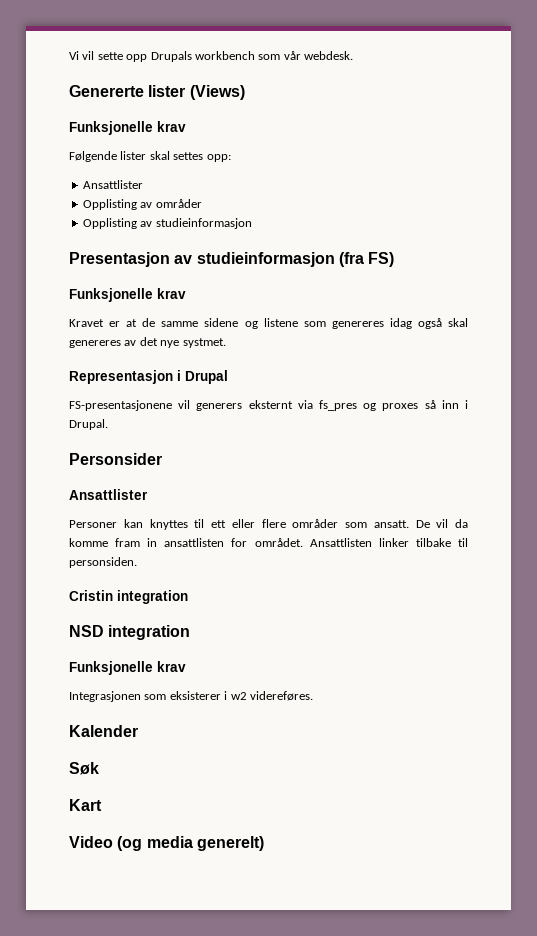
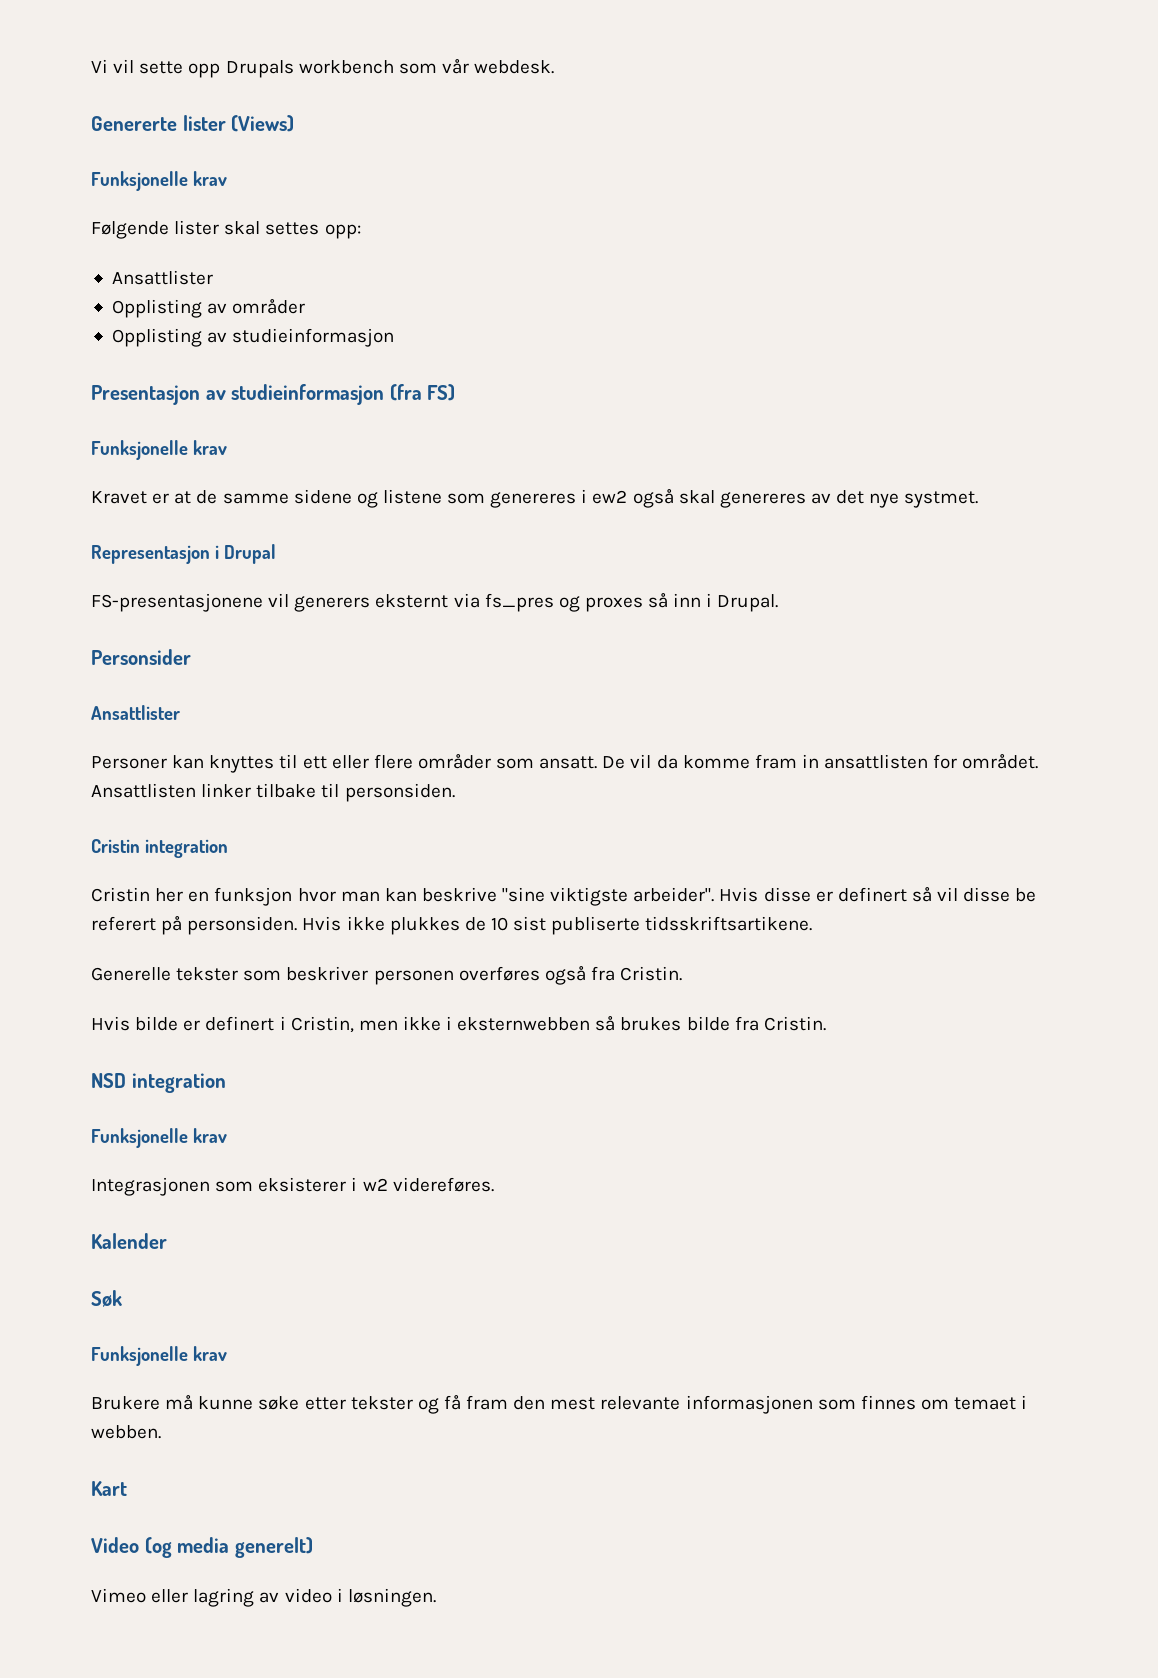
- Kravet er at de samme sidene og listene som genereres idag også skal genereres av det nye systmet.
+ Kravet er at de samme sidene og listene som genereres i ew2 også skal genereres av det nye systmet.
+ Cristin her en funksjon hvor man kan beskrive "sine viktigste arbeider". Hvis disse er definert så vil disse be referert på personsiden. Hvis ikke plukkes de 10 sist publiserte tidsskriftsartikene.
+ Generelle tekster som beskriver personen overføres også fra Cristin.
+ Hvis bilde er definert i Cristin, men ikke i eksternwebben så brukes bilde fra Cristin.
  Søk
+ Funksjonelle krav
+ Brukere må kunne søke etter tekster og få fram den mest relevante informasjonen som finnes om temaet i webben.
+ Vimeo eller lagring av video i løsningen.

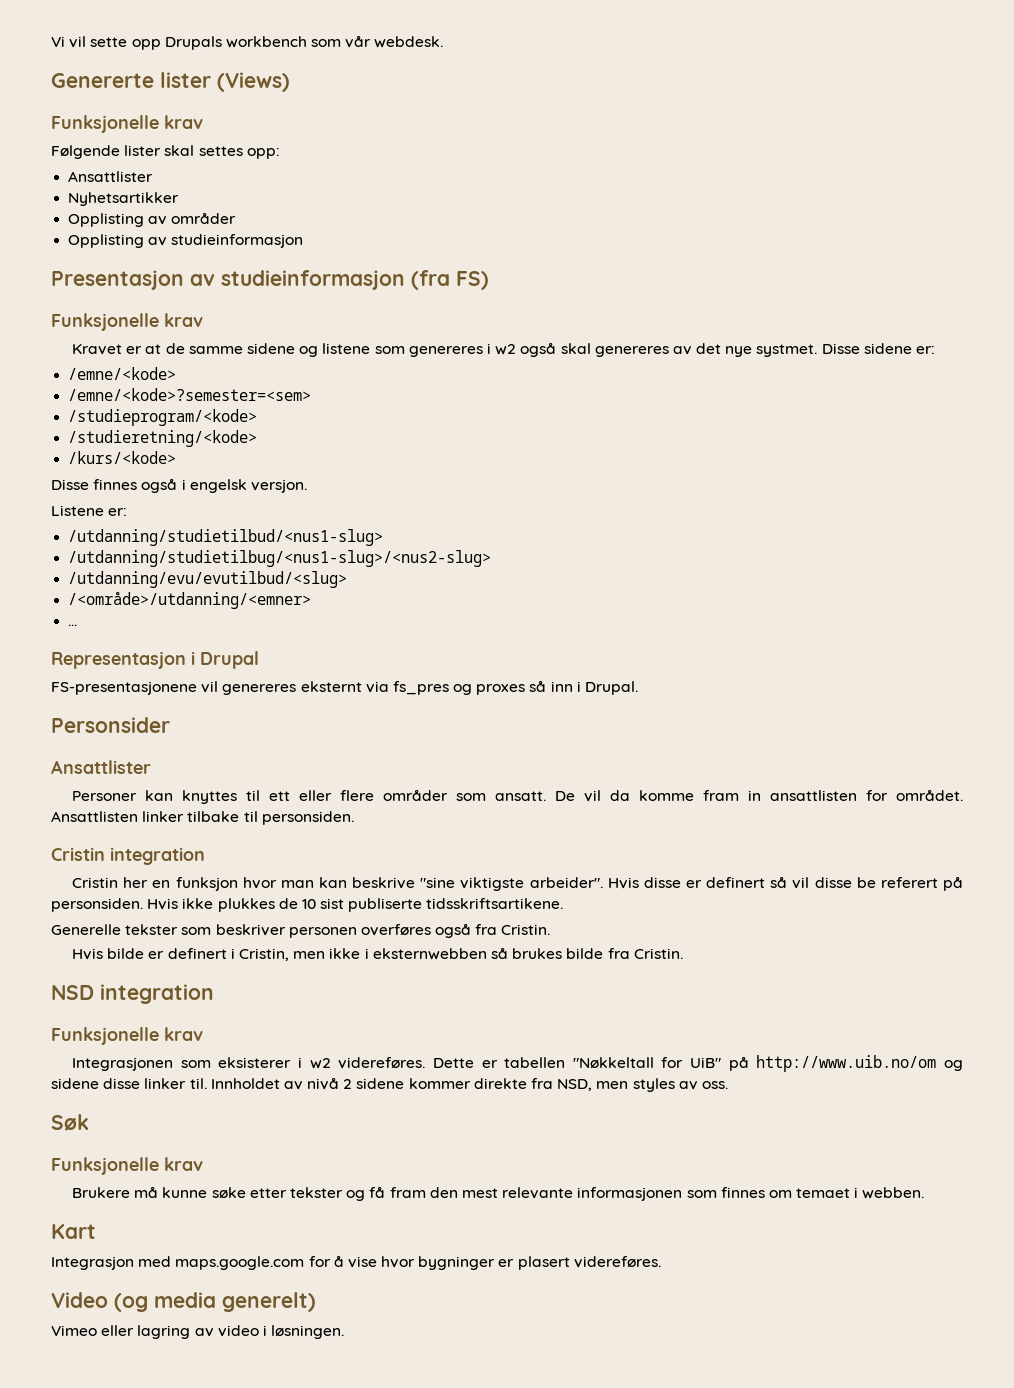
+ Nyhetsartikker
- Kravet er at de samme sidene og listene som genereres i ew2 også skal genereres av det nye systmet.
+ Kravet er at de samme sidene og listene som genereres i w2 også skal genereres av det nye systmet. Disse sidene er:
+ /emne/<kode>
+ /emne/<kode>?semester=<sem>
+ /studieprogram/<kode>
+ /studieretning/<kode>
+ /kurs/<kode>
+ Disse finnes også i engelsk versjon.
+ Listene er:
+ /utdanning/studietilbud/<nus1-slug>
+ /utdanning/studietilbug/<nus1-slug>/<nus2-slug>
+ /utdanning/evu/evutilbud/<slug>
+ /<område>/utdanning/<emner>
+ ...
- FS-presentasjonene vil generers eksternt via fs_pres og proxes så inn i Drupal.
+ FS-presentasjonene vil genereres eksternt via fs_pres og proxes så inn i Drupal.
- Integrasjonen som eksisterer i w2 videreføres.
- Kalender
+ Integrasjonen som eksisterer i w2 videreføres. Dette er tabellen "Nøkkeltall for UiB" på http://www.uib.no/om og sidene disse linker til. Innholdet av nivå 2 sidene kommer direkte fra NSD, men styles av oss.
+ Integrasjon med maps.google.com for å vise hvor bygninger er plasert videreføres.

